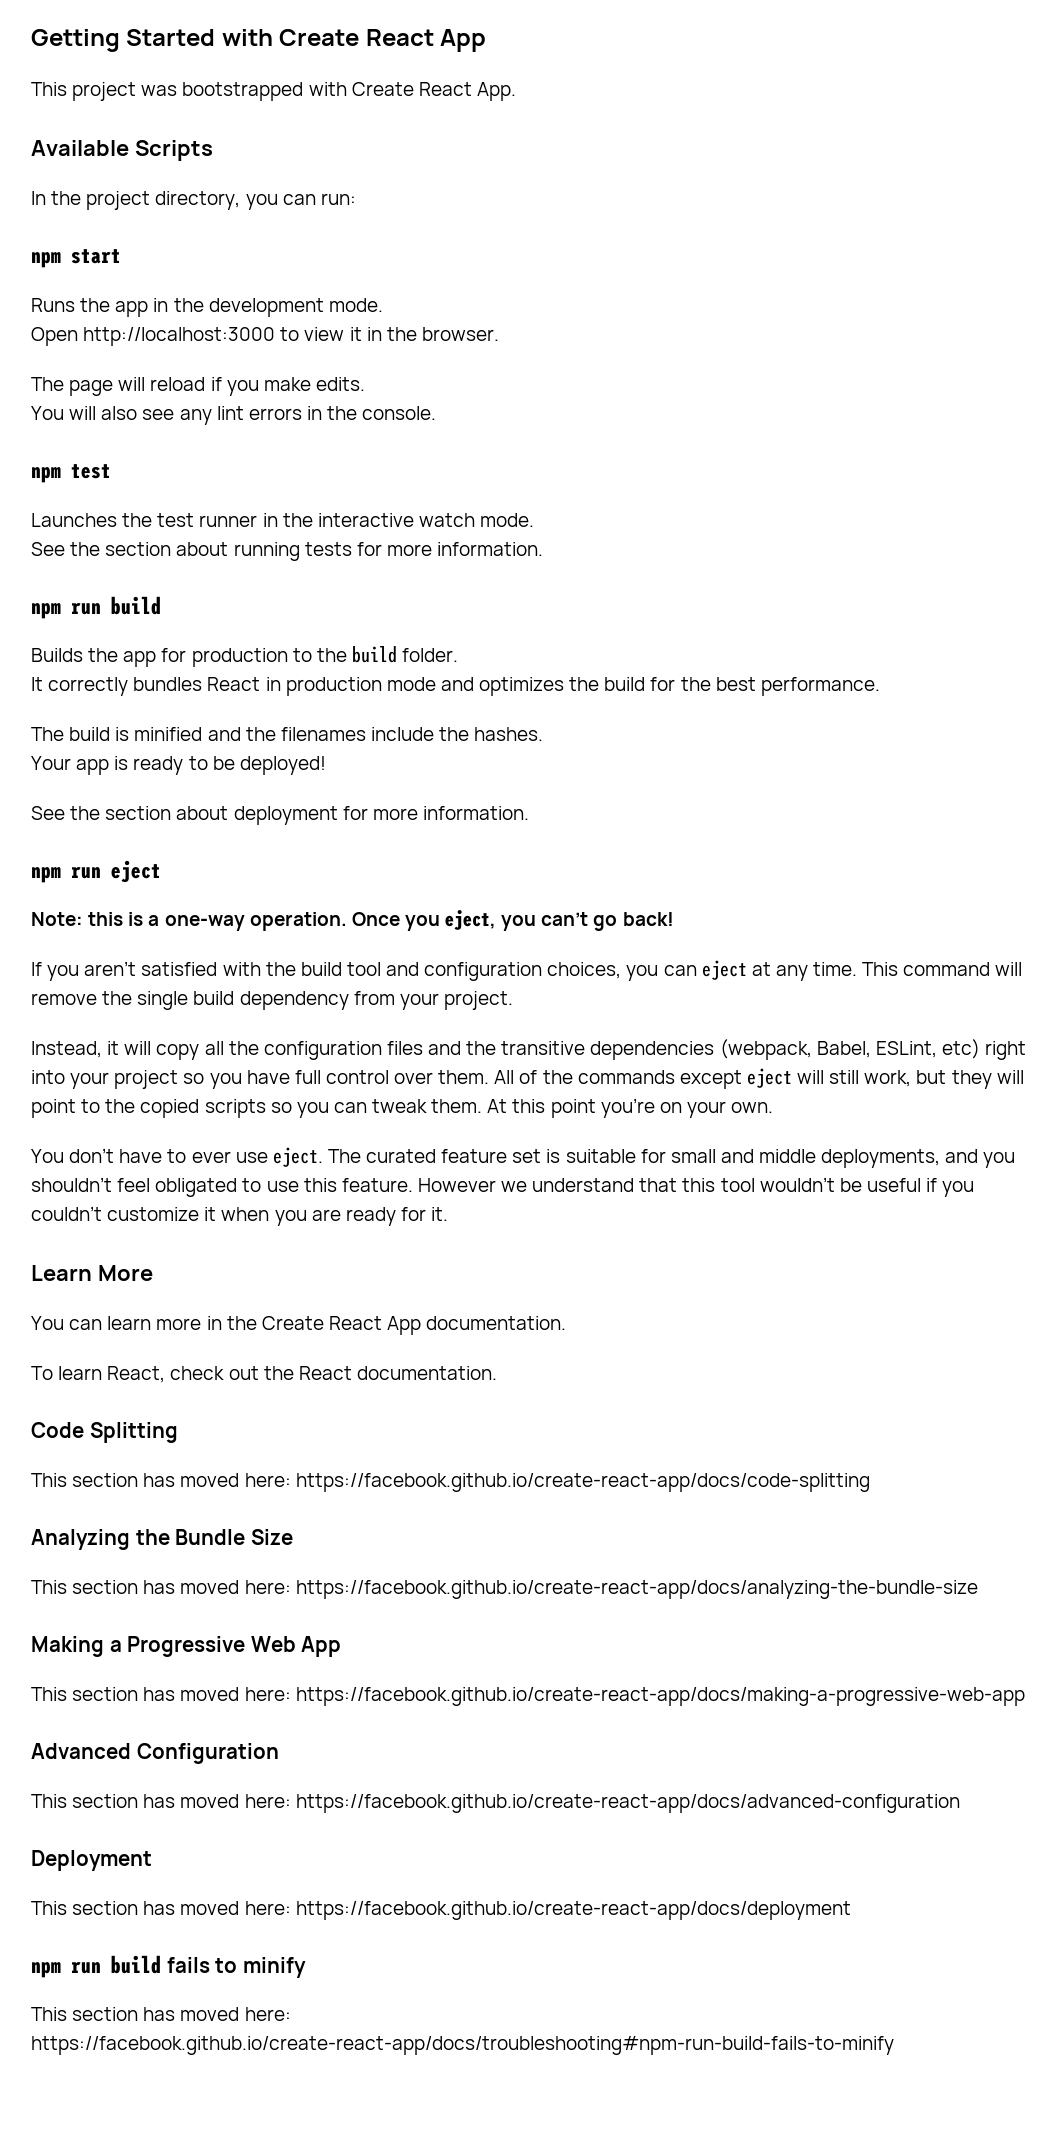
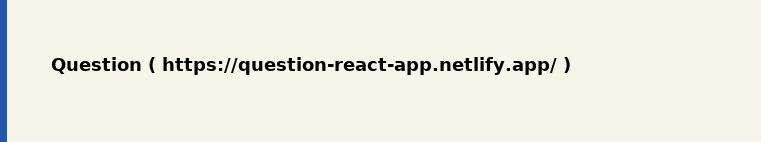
- Getting Started with Create React App
- This project was bootstrapped with Create React App.
- Available Scripts
- In the project directory, you can run:
- npm start
- Runs the app in the development mode.
- Open http://localhost:3000 to view it in the browser.
- The page will reload if you make edits.
- You will also see any lint errors in the console.
- npm test
- Launches the test runner in the interactive watch mode.
- See the section about running tests for more information.
- npm run build
- Builds the app for production to the build folder.
- It correctly bundles React in production mode and optimizes the build for the best performance.
- The build is minified and the filenames include the hashes.
- Your app is ready to be deployed!
- See the section about deployment for more information.
- npm run eject
- Note: this is a one-way operation. Once you eject, you can’t go back!
- If you aren’t satisfied with the build tool and configuration choices, you can eject at any time. This command will remove the single build dependency from your project.
- Instead, it will copy all the configuration files and the transitive dependencies (webpack, Babel, ESLint, etc) right into your project so you have full control over them. All of the commands except eject will still work, but they will point to the copied scripts so you can tweak them. At this point you’re on your own.
- You don’t have to ever use eject. The curated feature set is suitable for small and middle deployments, and you shouldn’t feel obligated to use this feature. However we understand that this tool wouldn’t be useful if you couldn’t customize it when you are ready for it.
- Learn More
- You can learn more in the Create React App documentation.
- To learn React, check out the React documentation.
- Code Splitting
- This section has moved here: https://facebook.github.io/create-react-app/docs/code-splitting
- Analyzing the Bundle Size
- This section has moved here: https://facebook.github.io/create-react-app/docs/analyzing-the-bundle-size
- Making a Progressive Web App
- This section has moved here: https://facebook.github.io/create-react-app/docs/making-a-progressive-web-app
- Advanced Configuration
- This section has moved here: https://facebook.github.io/create-react-app/docs/advanced-configuration
- Deployment
- This section has moved here: https://facebook.github.io/create-react-app/docs/deployment
- npm run build fails to minify
- This section has moved here: https://facebook.github.io/create-react-app/docs/troubleshooting#npm-run-build-fails-to-minify
+ Question ( https://question-react-app.netlify.app/ )

